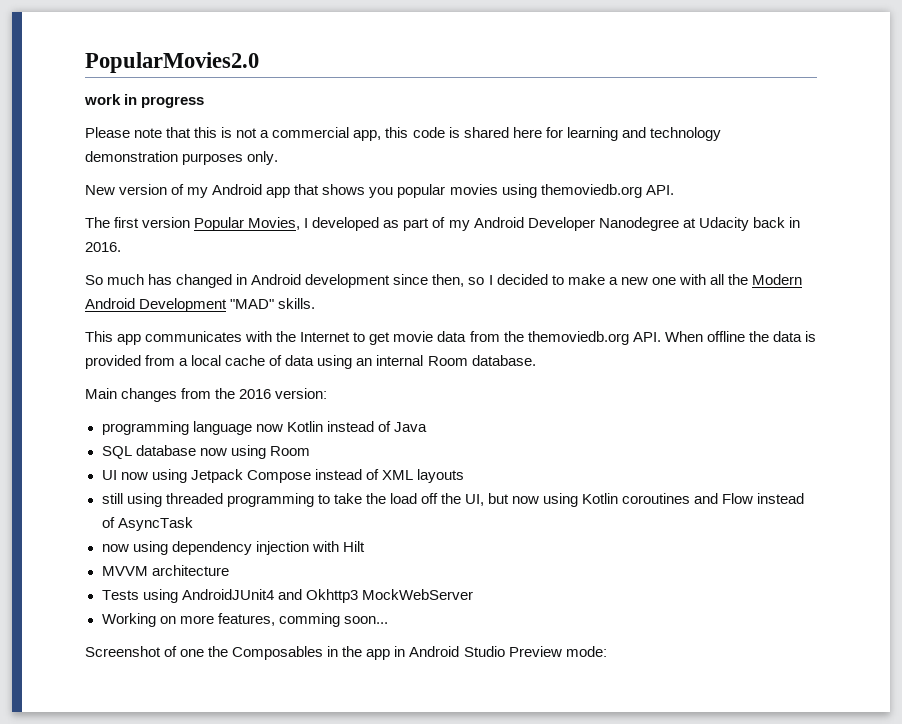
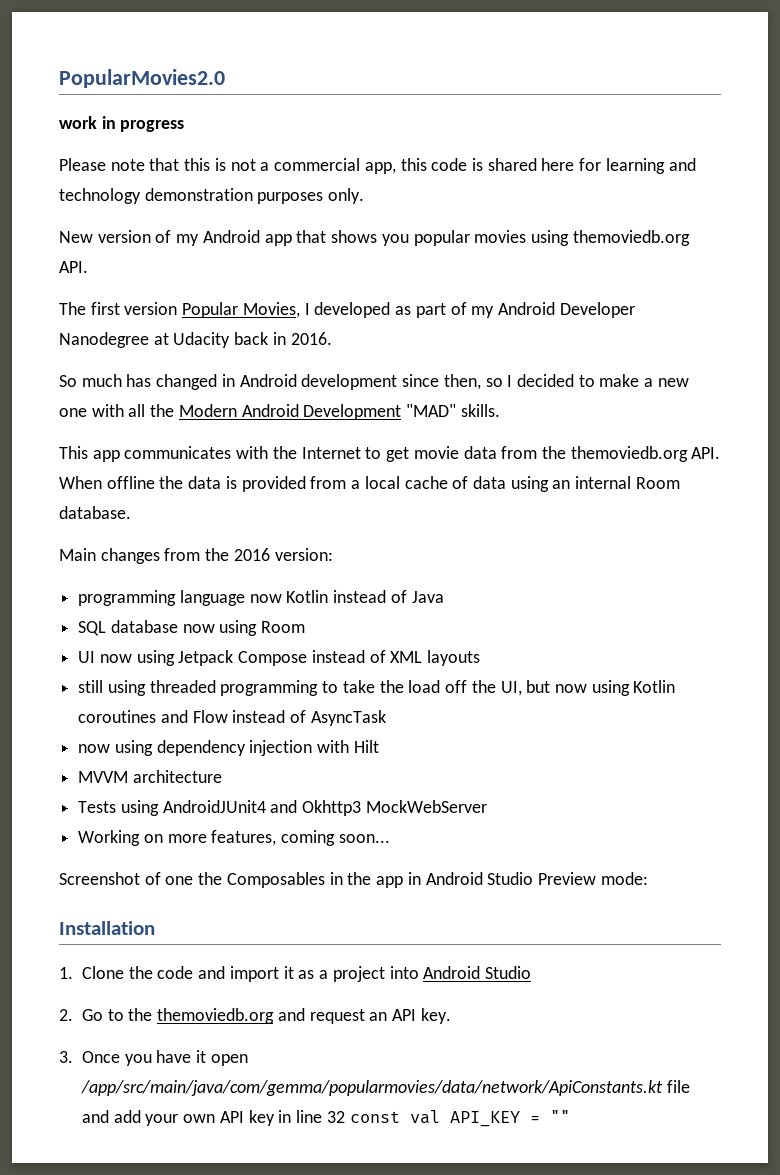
- Working on more features, comming soon...
+ Working on more features, coming soon...
+ Installation
+ 1. Clone the code and import it as a project into Android Studio
+ 2. Go to the themoviedb.org and request an API key.
+ 3. Once you have it open /app/src/main/java/com/gemma/popularmovies/data/network/ApiConstants.kt file and add your own API key in line 32 const val API_KEY = ""

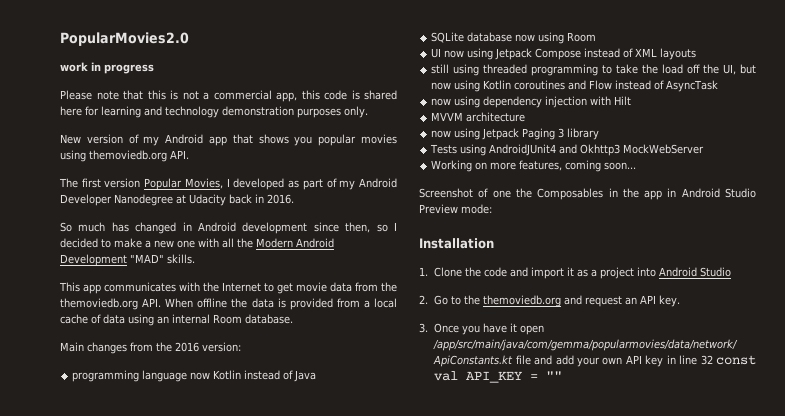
- SQL database now using Room
+ SQLite database now using Room
+ now using Jetpack Paging 3 library

